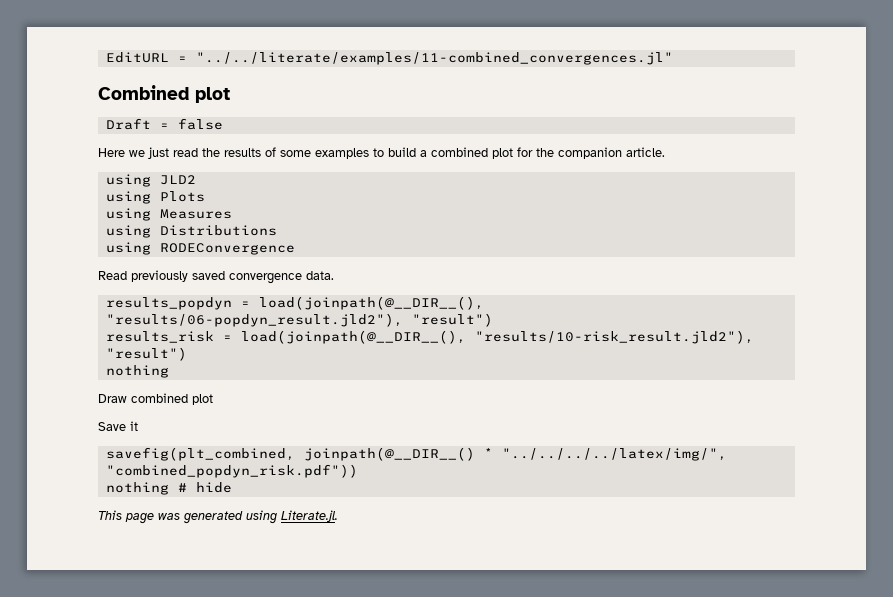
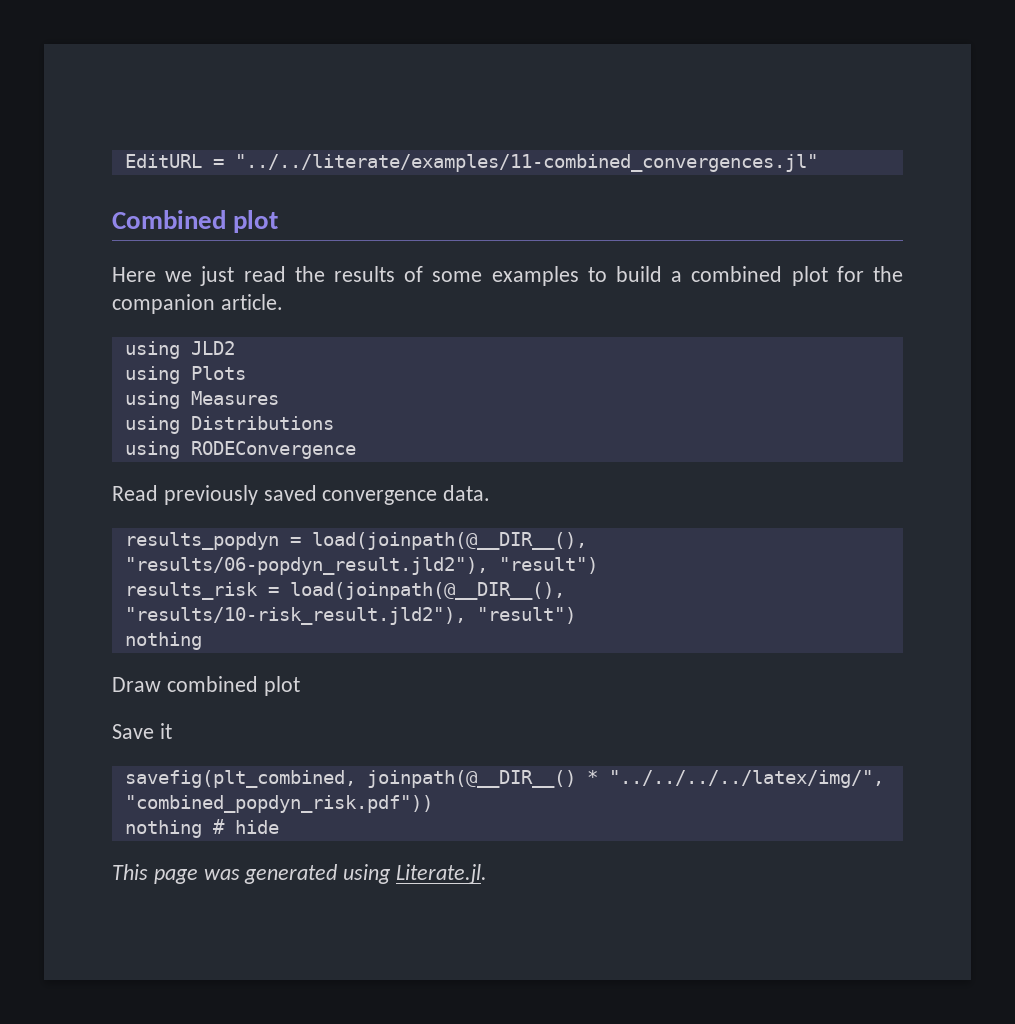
- Draft = false

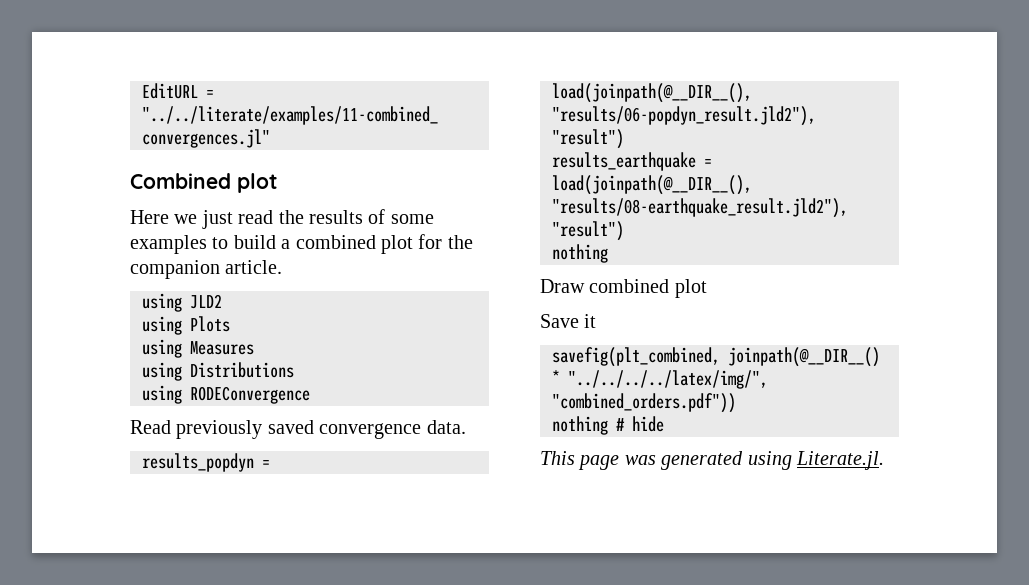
- results_risk = load(joinpath(@__DIR__(), "results/10-risk_result.jld2"), "result")
+ results_earthquake = load(joinpath(@__DIR__(), "results/08-earthquake_result.jld2"), "result")
- savefig(plt_combined, joinpath(@__DIR__() * "../../../../latex/img/", "combined_popdyn_risk.pdf"))
+ savefig(plt_combined, joinpath(@__DIR__() * "../../../../latex/img/", "combined_orders.pdf"))

